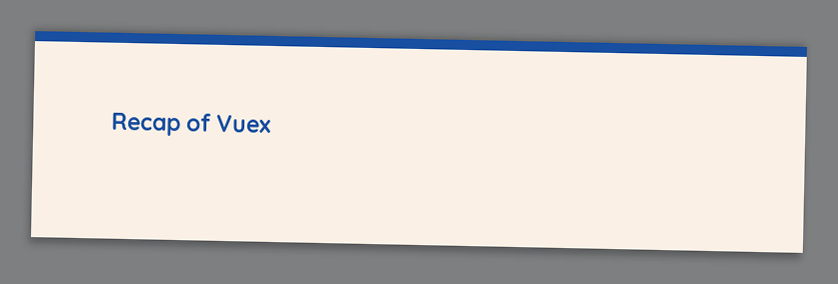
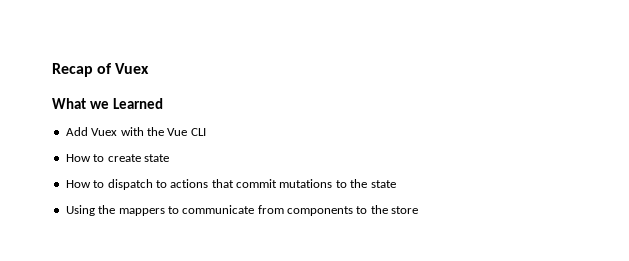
+ What we Learned
+ Add Vuex with the Vue CLI
+ How to create state
+ How to dispatch to actions that commit mutations to the state
+ Using the mappers to communicate from components to the store

